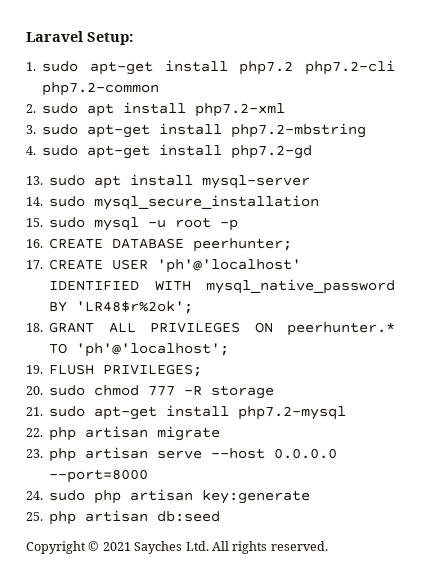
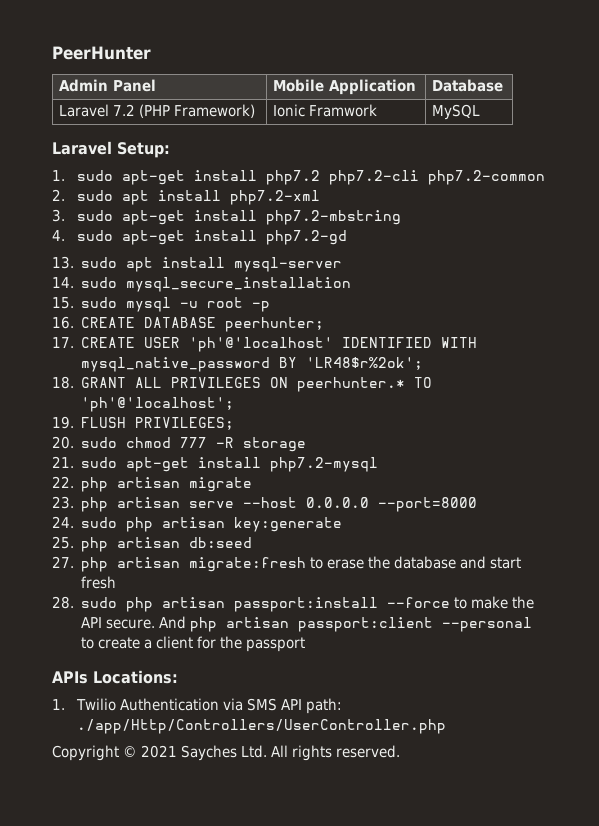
+ PeerHunter
+ Admin Panel | Mobile Application | Database
+ Laravel 7.2 (PHP Framework) | Ionic Framwork | MySQL
+ 27. php artisan migrate:fresh to erase the database and start fresh
+ 28. sudo php artisan passport:install --force to make the API secure. And php artisan passport:client --personal to create a client for the passport
+ APIs Locations:
+ 1. Twilio Authentication via SMS API path: ./app/Http/Controllers/UserController.php

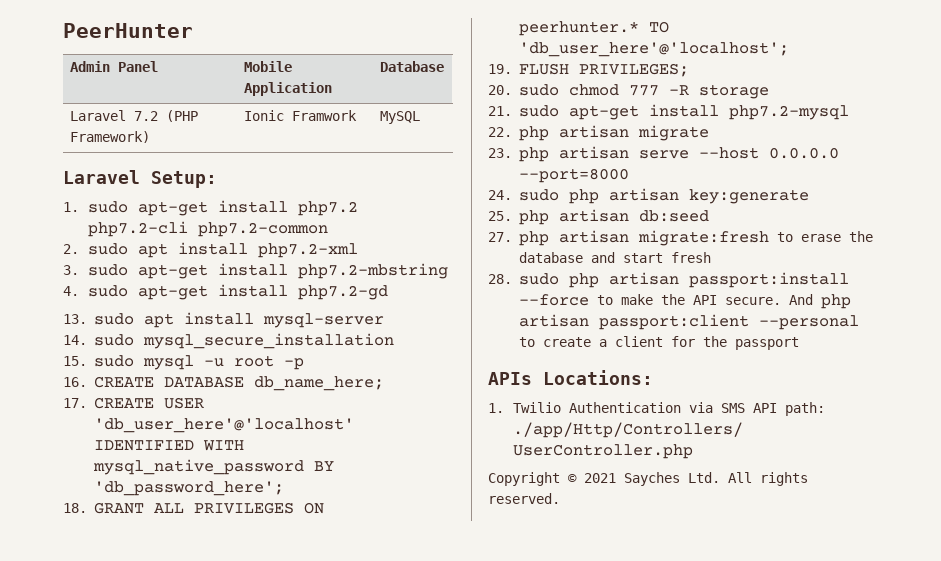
- 16. CREATE DATABASE peerhunter;
+ 16. CREATE DATABASE db_name_here;
- 17. CREATE USER 'ph'@'localhost' IDENTIFIED WITH mysql_native_password BY 'LR48$r%2ok';
+ 17. CREATE USER 'db_user_here'@'localhost' IDENTIFIED WITH mysql_native_password BY 'db_password_here';
- 18. GRANT ALL PRIVILEGES ON peerhunter.* TO 'ph'@'localhost';
+ 18. GRANT ALL PRIVILEGES ON peerhunter.* TO 'db_user_here'@'localhost';

